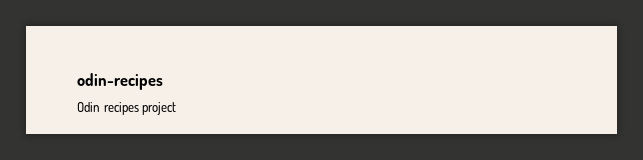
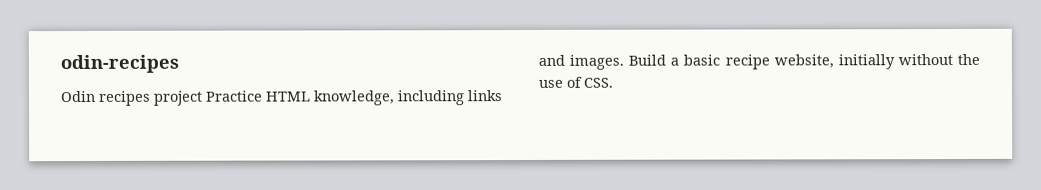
- Odin recipes project
+ Odin recipes project Practice HTML knowledge, including links and images. Build a basic recipe website, initially without the use of CSS.

